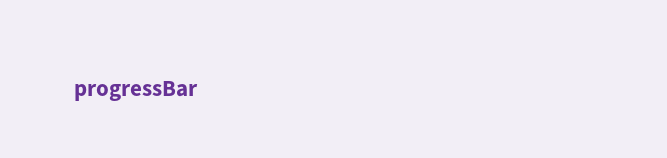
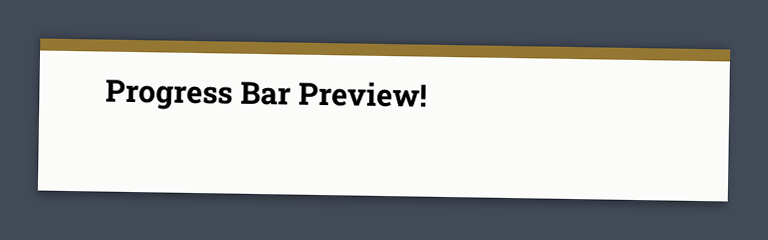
- progressBar
+ Progress Bar Preview!

